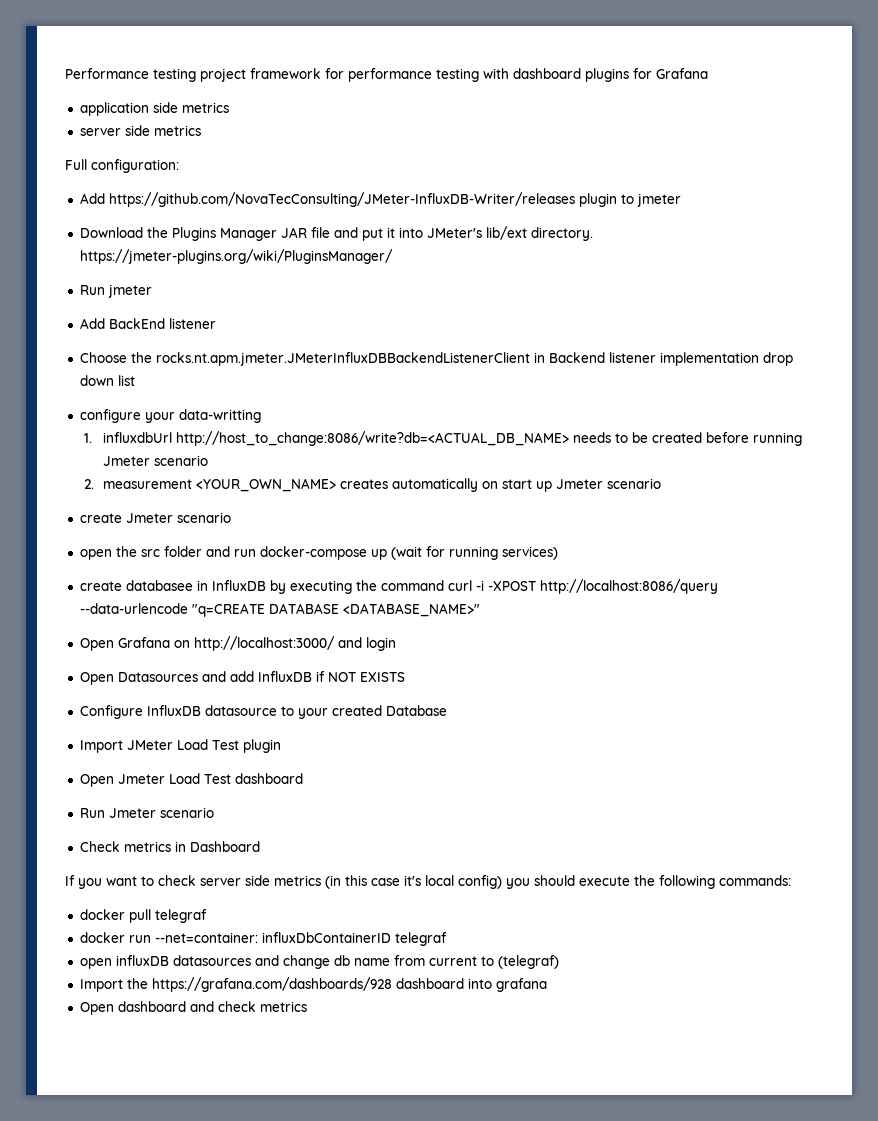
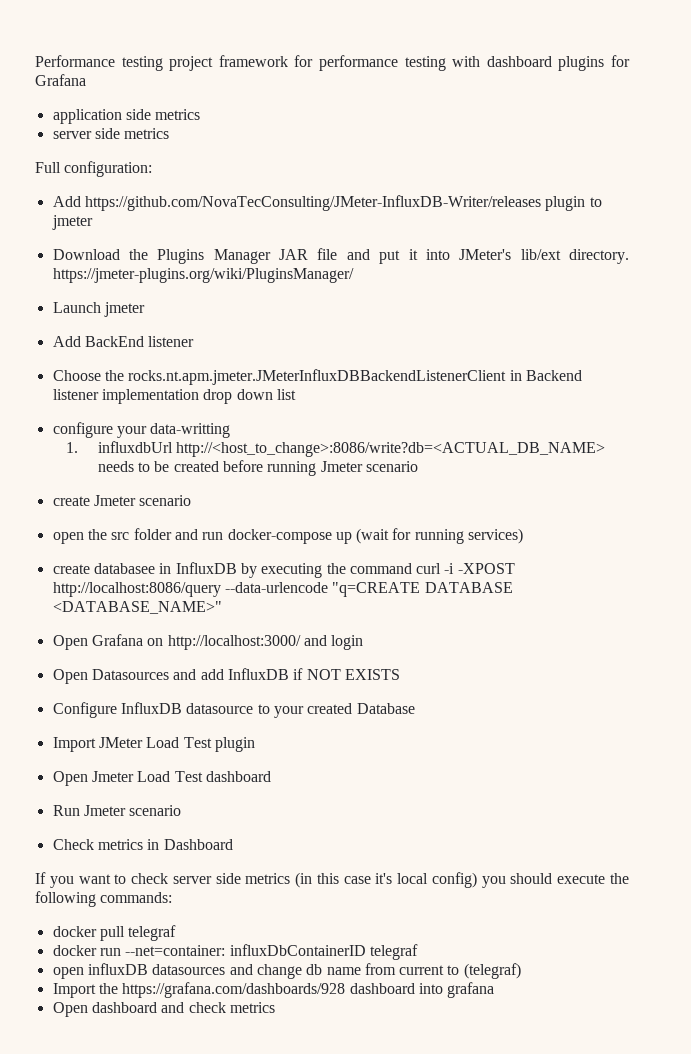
- Run jmeter
+ Launch jmeter
- 1. influxdbUrl http://host_to_change:8086/write?db=<ACTUAL_DB_NAME> needs to be created before running Jmeter scenario
+ 1. influxdbUrl http://<host_to_change>:8086/write?db=<ACTUAL_DB_NAME> needs to be created before running Jmeter scenario
- 2. measurement <YOUR_OWN_NAME> creates automatically on start up Jmeter scenario

